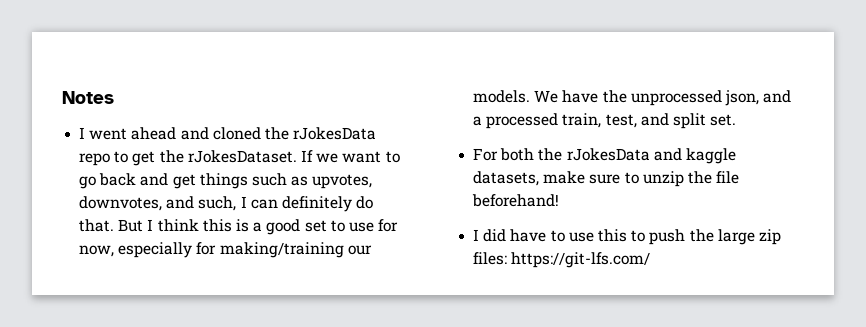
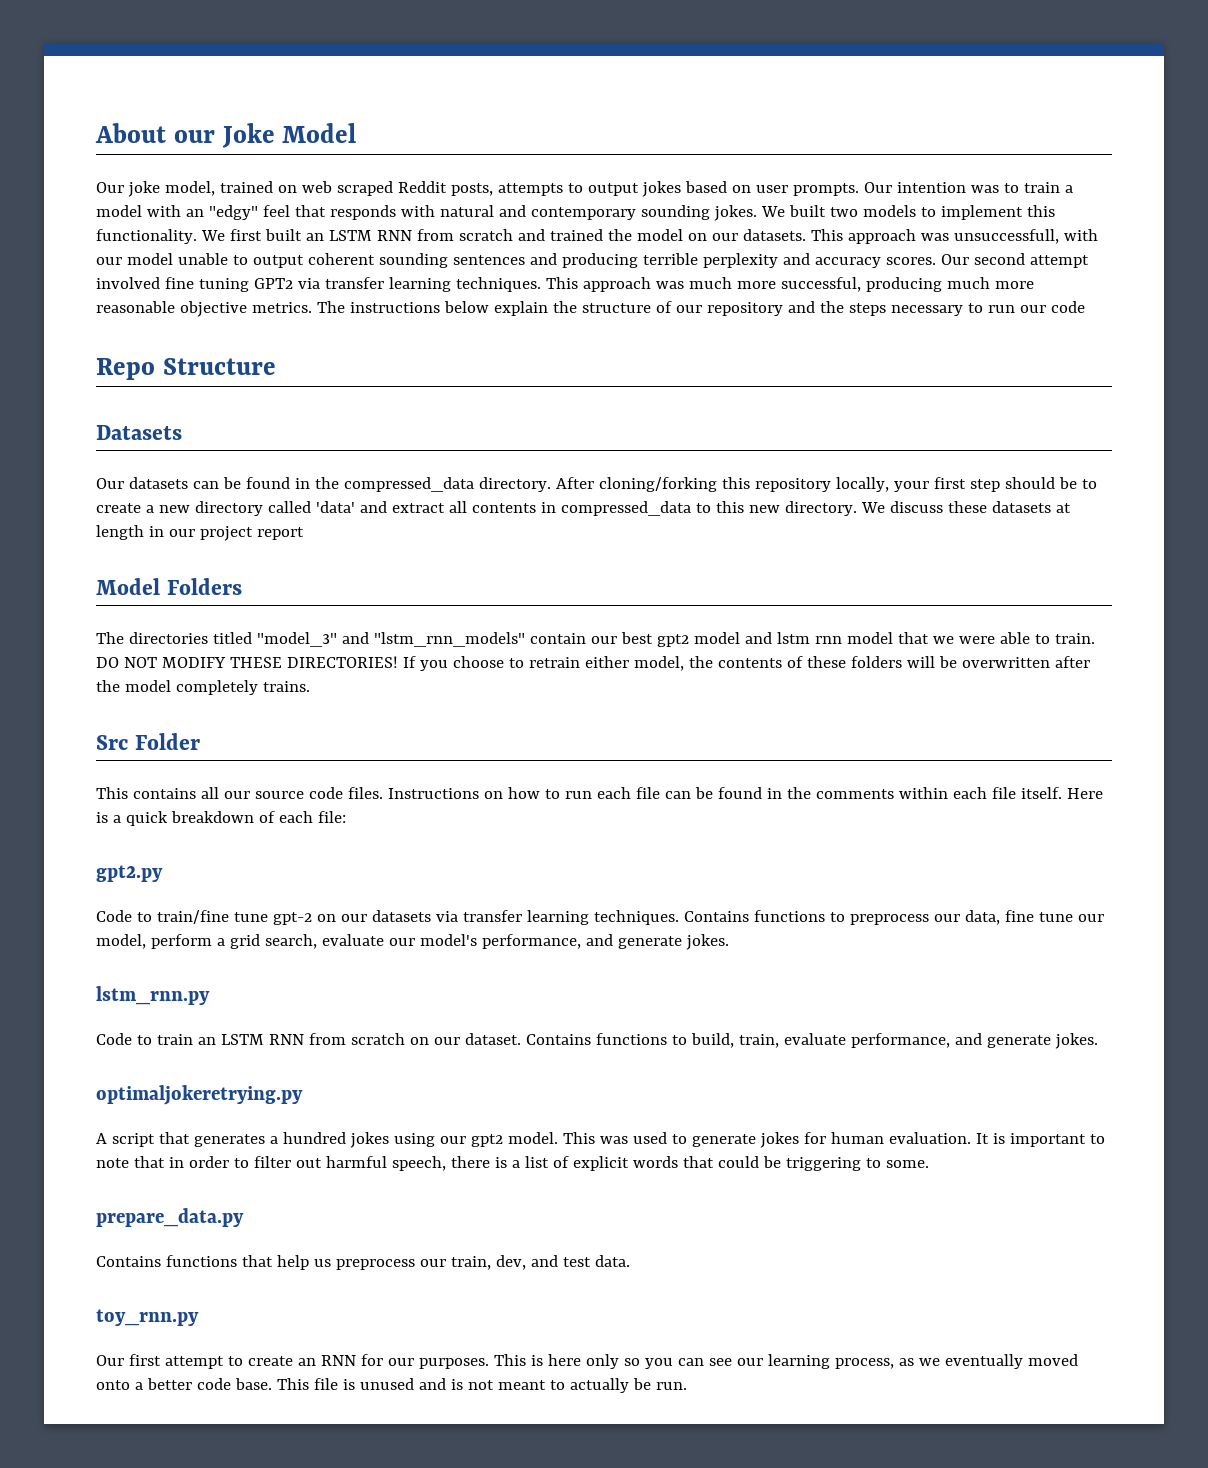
- Notes
- I went ahead and cloned the rJokesData repo to get the rJokesDataset. If we want to go back and get things such as upvotes, downvotes, and such, I can definitely do that. But I think this is a good set to use for now, especially for making/training our models. We have the unprocessed json, and a processed train, test, and split set.
- For both the rJokesData and kaggle datasets, make sure to unzip the file beforehand!
- I did have to use this to push the large zip files: https://git-lfs.com/
+ About our Joke Model
+ Our joke model, trained on web scraped Reddit posts, attempts to output jokes based on user prompts. Our intention was to train a model with an "edgy" feel that responds with natural and contemporary sounding jokes. We built two models to implement this functionality. We first built an LSTM RNN from scratch and trained the model on our datasets. This approach was unsuccessfull, with our model unable to output coherent sounding sentences and producing terrible perplexity and accuracy scores. Our second attempt involved fine tuning GPT2 via transfer learning techniques. This approach was much more successful, producing much more reasonable objective metrics. The instructions below explain the structure of our repository and the steps necessary to run our code
+ Repo Structure
+ Datasets
+ Our datasets can be found in the compressed_data directory. After cloning/forking this repository locally, your first step should be to create a new directory called 'data' and extract all contents in compressed_data to this new directory. We discuss these datasets at length in our project report
+ Model Folders
+ The directories titled "model_3" and "lstm_rnn_models" contain our best gpt2 model and lstm rnn model that we were able to train. DO NOT MODIFY THESE DIRECTORIES! If you choose to retrain either model, the contents of these folders will be overwritten after the model completely trains.
+ Src Folder
+ This contains all our source code files. Instructions on how to run each file can be found in the comments within each file itself. Here is a quick breakdown of each file:
+ gpt2.py
+ Code to train/fine tune gpt-2 on our datasets via transfer learning techniques. Contains functions to preprocess our data, fine tune our model, perform a grid search, evaluate our model's performance, and generate jokes.
+ lstm_rnn.py
+ Code to train an LSTM RNN from scratch on our dataset. Contains functions to build, train, evaluate performance, and generate jokes.
+ optimaljokeretrying.py
+ A script that generates a hundred jokes using our gpt2 model. This was used to generate jokes for human evaluation. It is important to note that in order to filter out harmful speech, there is a list of explicit words that could be triggering to some.
+ prepare_data.py
+ Contains functions that help us preprocess our train, dev, and test data.
+ toy_rnn.py
+ Our first attempt to create an RNN for our purposes. This is here only so you can see our learning process, as we eventually moved onto a better code base. This file is unused and is not meant to actually be run.

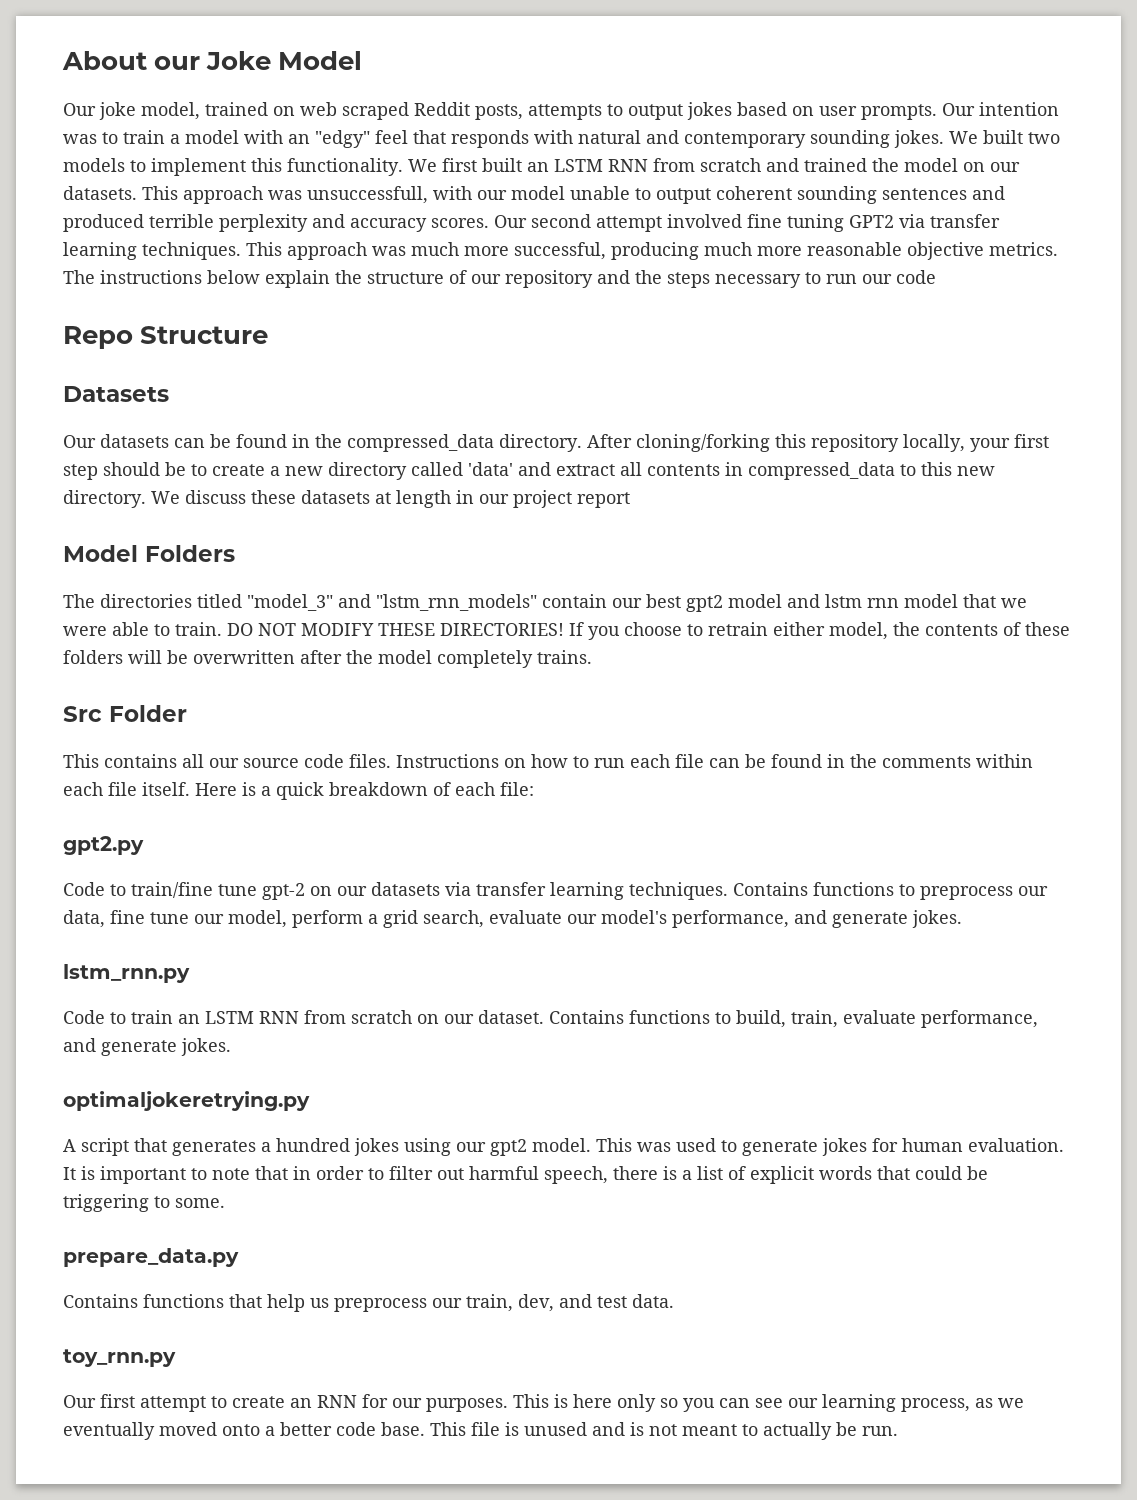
- This approach was unsuccessfull, with our model unable to output coherent sounding sentences and producing terrible perplexity and accuracy scores.
+ This approach was unsuccessfull, with our model unable to output coherent sounding sentences and produced terrible perplexity and accuracy scores.

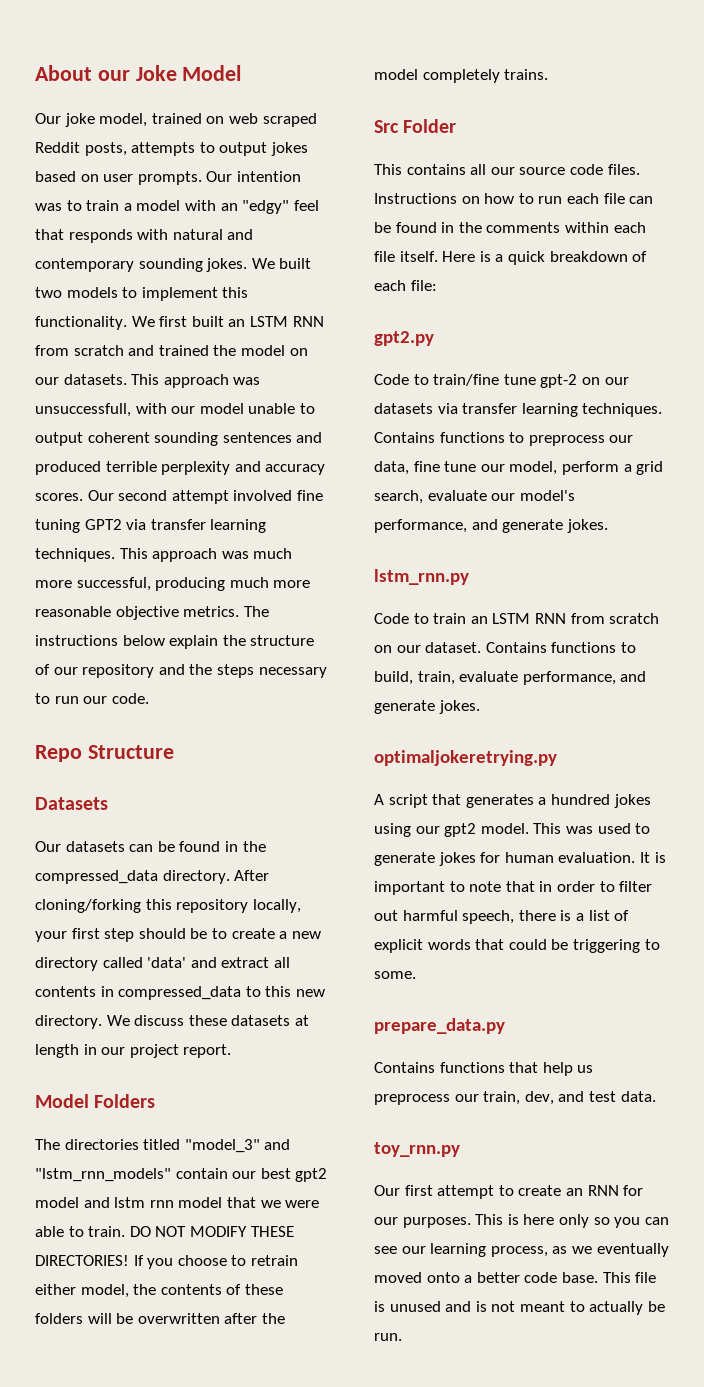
- The instructions below explain the structure of our repository and the steps necessary to run our code
+ The instructions below explain the structure of our repository and the steps necessary to run our code.
- We discuss these datasets at length in our project report
+ We discuss these datasets at length in our project report.

